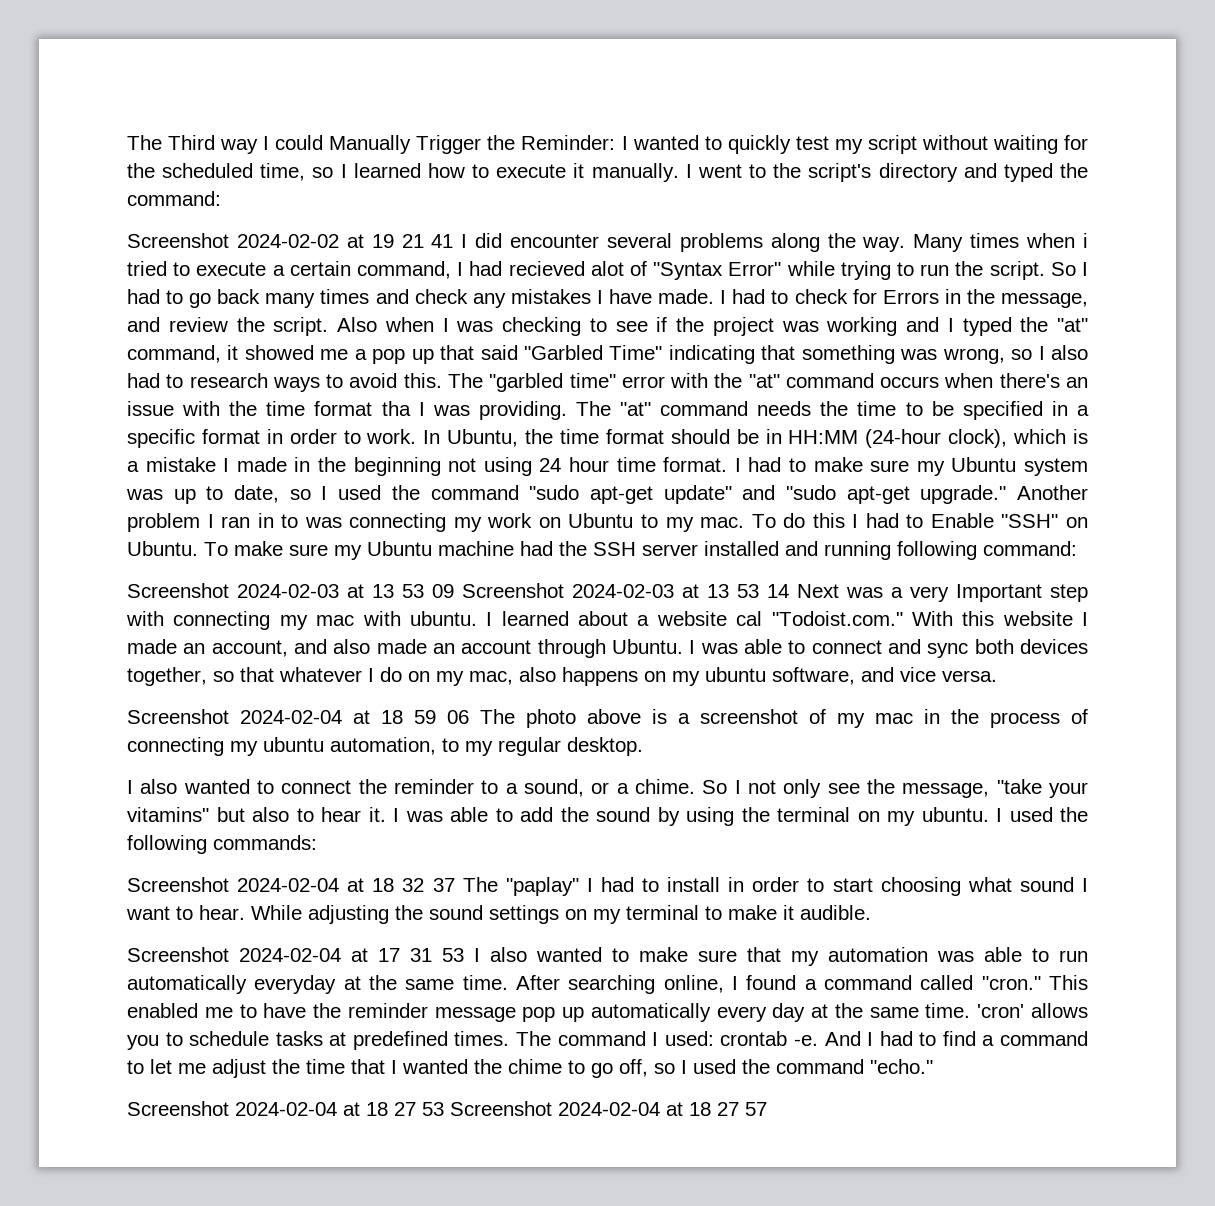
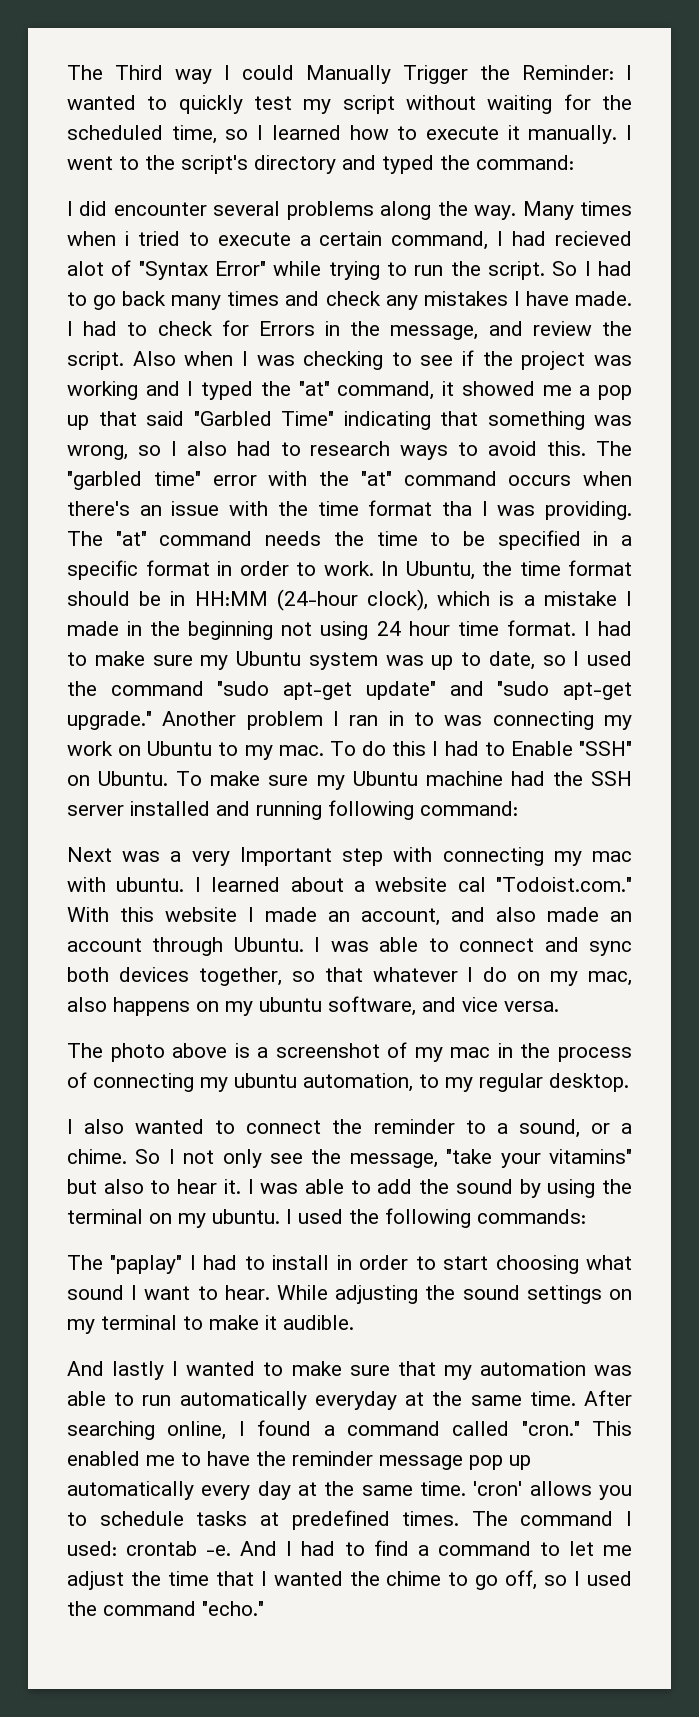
- Screenshot 2024-02-02 at 19 21 41 I did encounter several problems along the way.
+ I did encounter several problems along the way.
- Screenshot 2024-02-03 at 13 53 09 Screenshot 2024-02-03 at 13 53 14 Next was a very Important step with connecting my mac with ubuntu.
+ Next was a very Important step with connecting my mac with ubuntu.
- Screenshot 2024-02-04 at 18 59 06 The photo above is a screenshot of my mac in the process of connecting my ubuntu automation, to my regular desktop.
+ The photo above is a screenshot of my mac in the process of connecting my ubuntu automation, to my regular desktop.
- Screenshot 2024-02-04 at 18 32 37 The "paplay" I had to install in order to start choosing what sound I want to hear.
+ The "paplay" I had to install in order to start choosing what sound I want to hear.
- Screenshot 2024-02-04 at 17 31 53 I also wanted to make sure that my automation was able to run automatically everyday at the same time.
+ And lastly I wanted to make sure that my automation was able to run automatically everyday at the same time.
- Screenshot 2024-02-04 at 18 27 53 Screenshot 2024-02-04 at 18 27 57

